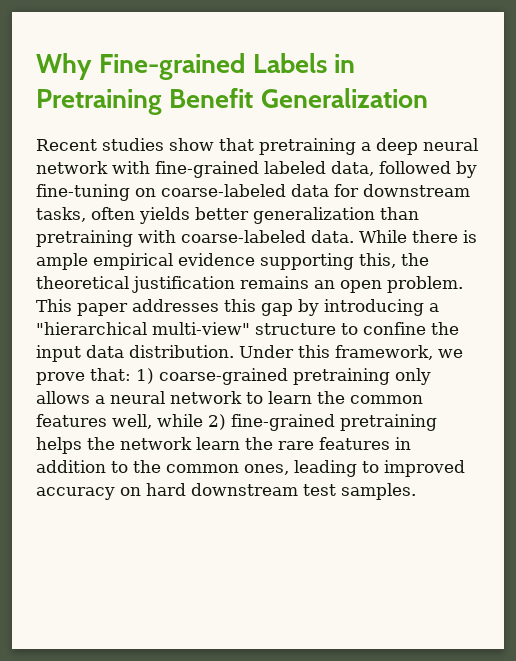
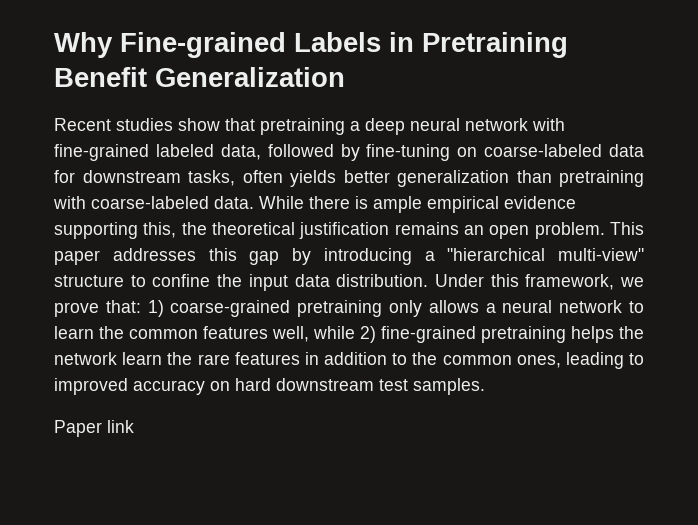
+ Paper link

